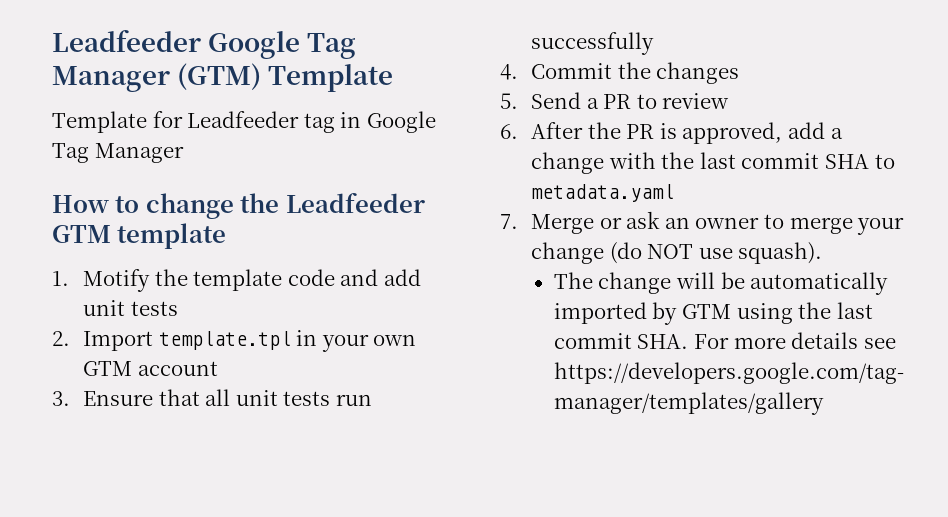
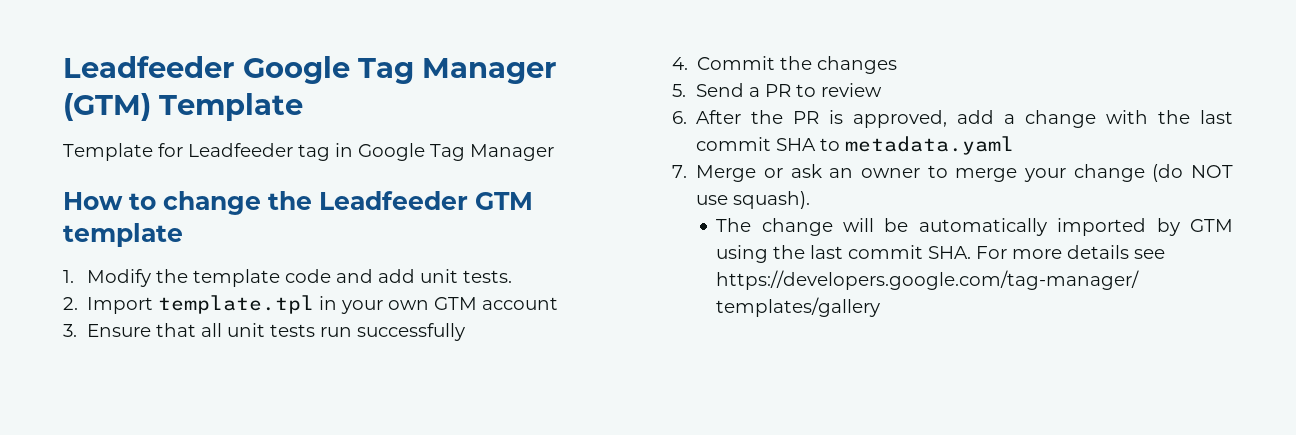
- 1. Motify the template code and add unit tests
+ 1. Modify the template code and add unit tests.

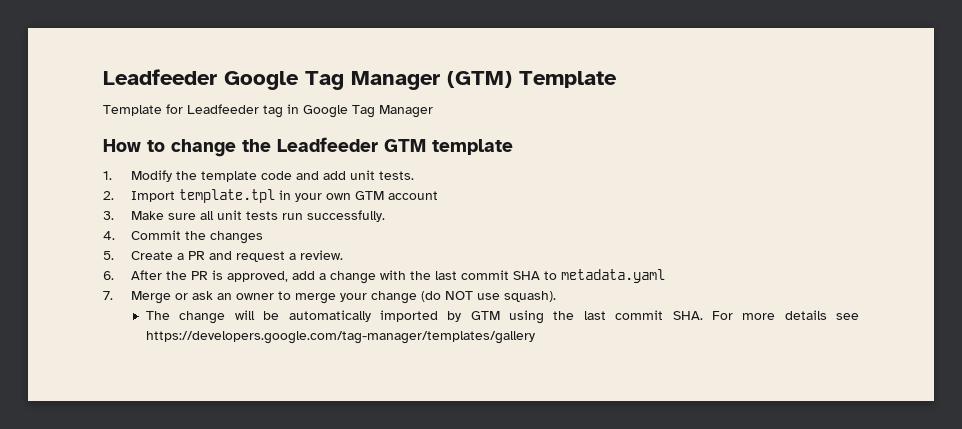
- 3. Ensure that all unit tests run successfully
+ 3. Make sure all unit tests run successfully.
- 5. Send a PR to review
+ 5. Create a PR and request a review.

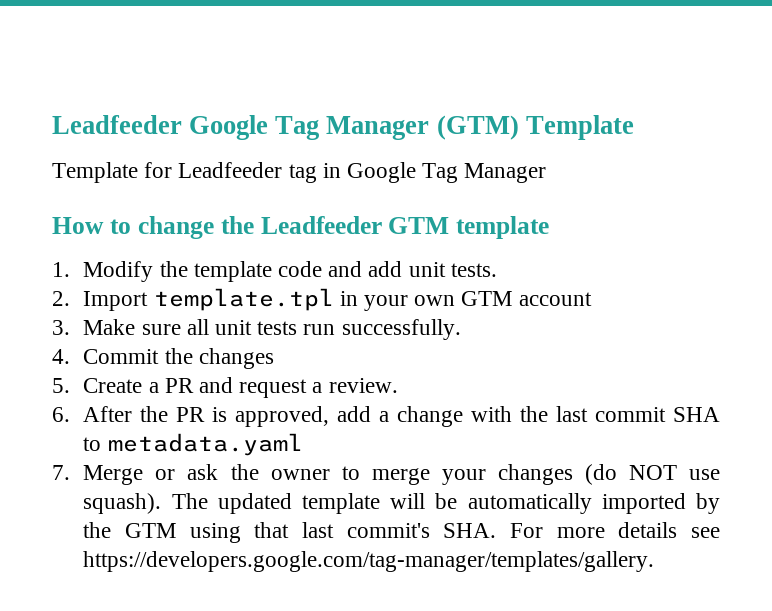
- 7. Merge or ask an owner to merge your change (do NOT use squash).
- The change will be automatically imported by GTM using the last commit SHA. For more details see https://developers.google.com/tag-manager/templates/gallery
+ 7. Merge or ask the owner to merge your changes (do NOT use squash). The updated template will be automatically imported by the GTM using that last commit's SHA. For more details see https://developers.google.com/tag-manager/templates/gallery.

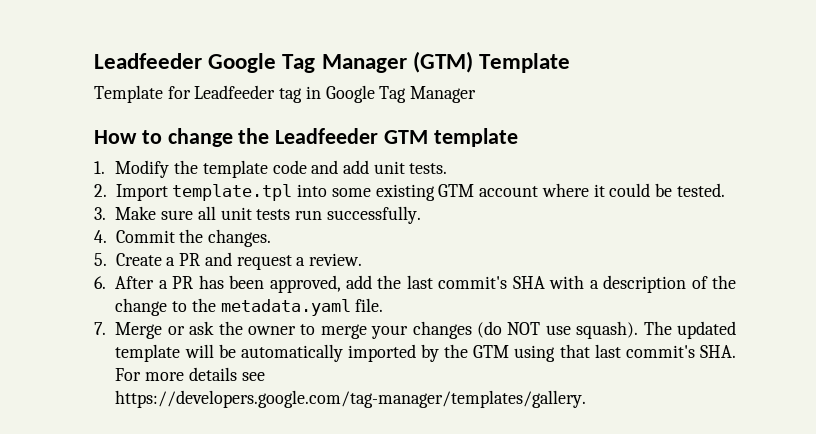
- 2. Import template.tpl in your own GTM account
+ 2. Import template.tpl into some existing GTM account where it could be tested.
- 4. Commit the changes
+ 4. Commit the changes.
- 6. After the PR is approved, add a change with the last commit SHA to metadata.yaml
+ 6. After a PR has been approved, add the last commit's SHA with a description of the change to the metadata.yaml file.

